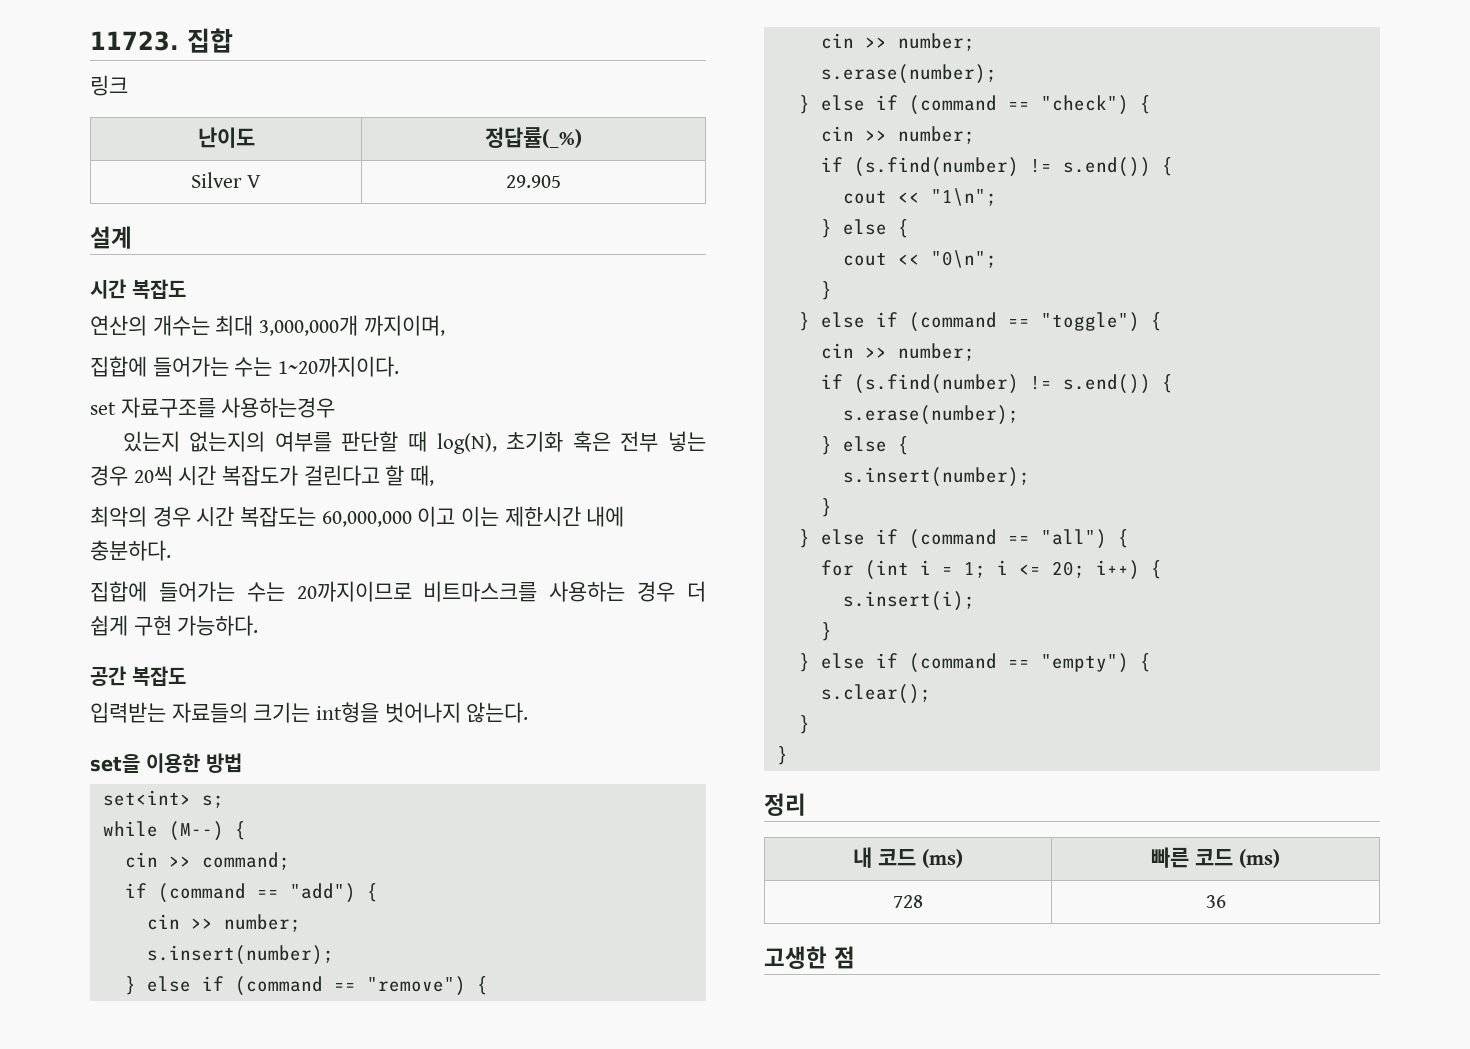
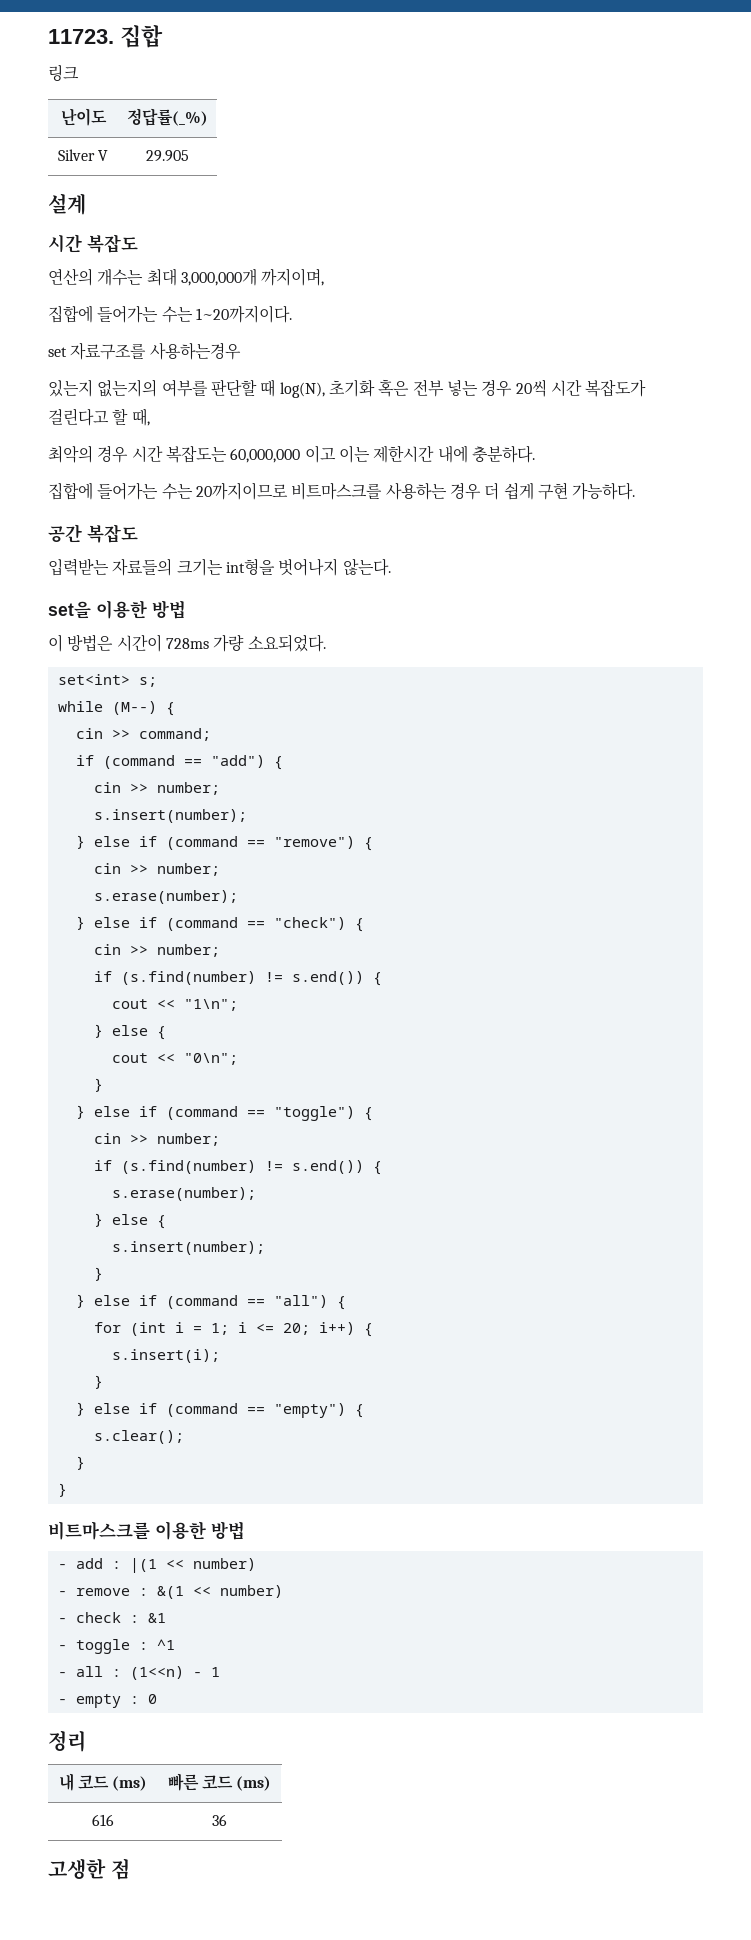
+ 이 방법은 시간이 728ms 가량 소요되었다.
+ 비트마스크를 이용한 방법
+ - add : |(1 << number)
+ - remove : &(1 << number)
+ - check : &1
+ - toggle : ^1
+ - all : (1<<n) - 1
+ - empty : 0
- 728 | 36
+ 616 | 36

